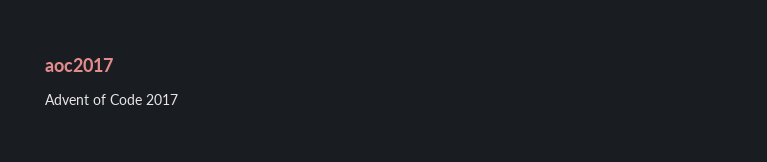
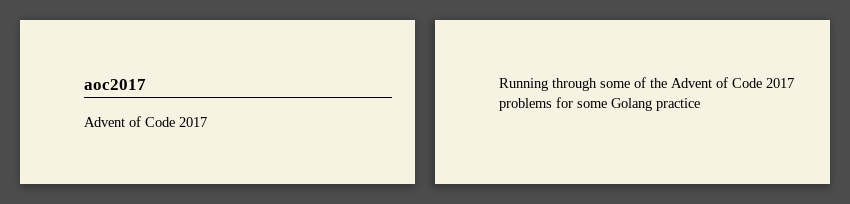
+ Running through some of the Advent of Code 2017 problems for some Golang practice

